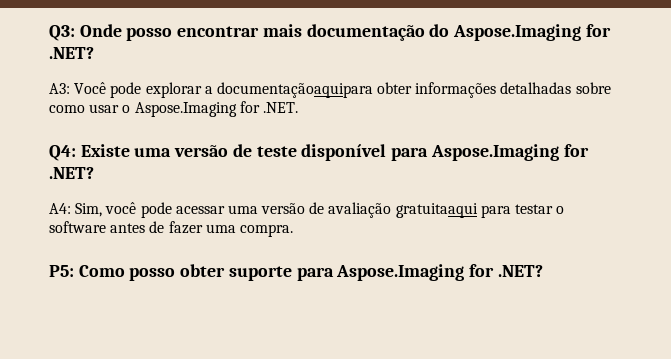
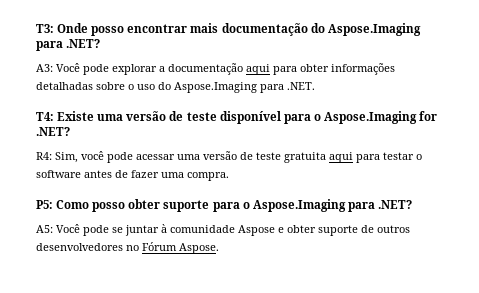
- Q3: Onde posso encontrar mais documentação do Aspose.Imaging for .NET?
+ T3: Onde posso encontrar mais documentação do Aspose.Imaging para .NET?
- A3: Você pode explorar a documentaçãoaquipara obter informações detalhadas sobre como usar o Aspose.Imaging for .NET.
+ A3: Você pode explorar a documentação aqui para obter informações detalhadas sobre o uso do Aspose.Imaging para .NET.
- Q4: Existe uma versão de teste disponível para Aspose.Imaging for .NET?
- A4: Sim, você pode acessar uma versão de avaliação gratuitaaqui para testar o software antes de fazer uma compra.
+ T4: Existe uma versão de teste disponível para o Aspose.Imaging for .NET?
+ R4: Sim, você pode acessar uma versão de teste gratuita aqui para testar o software antes de fazer uma compra.
- P5: Como posso obter suporte para Aspose.Imaging for .NET?
+ P5: Como posso obter suporte para o Aspose.Imaging para .NET?
+ A5: Você pode se juntar à comunidade Aspose e obter suporte de outros desenvolvedores no Fórum Aspose.

